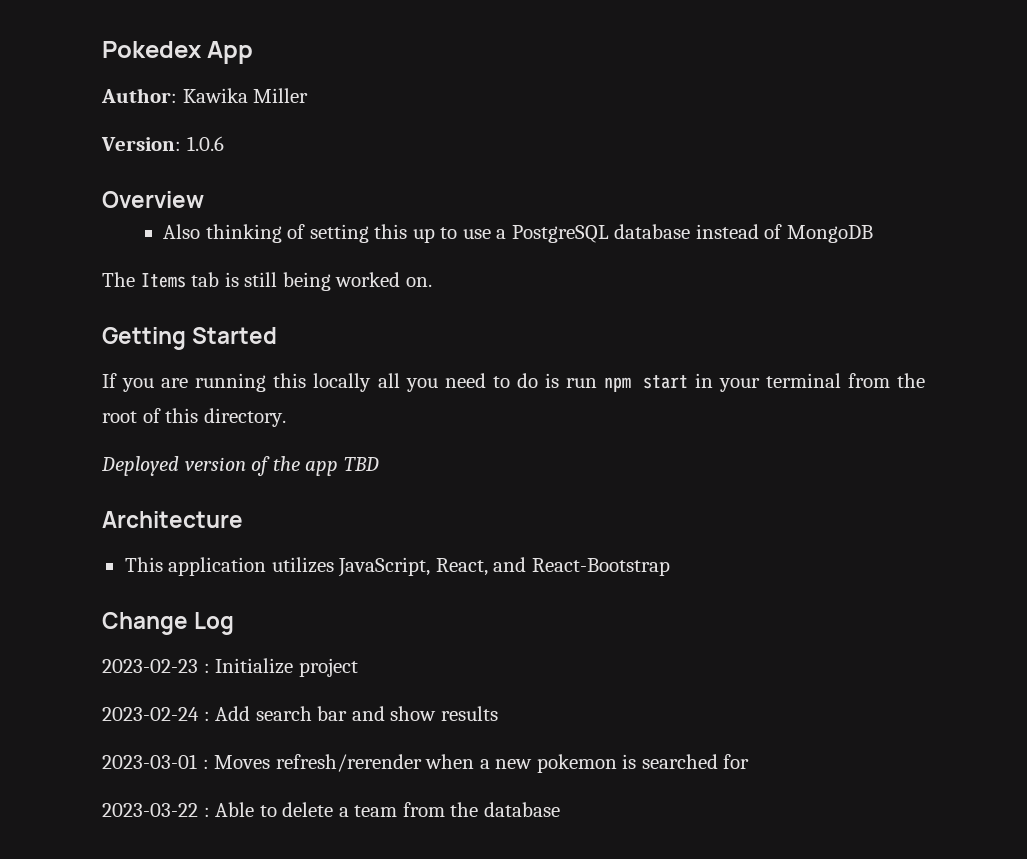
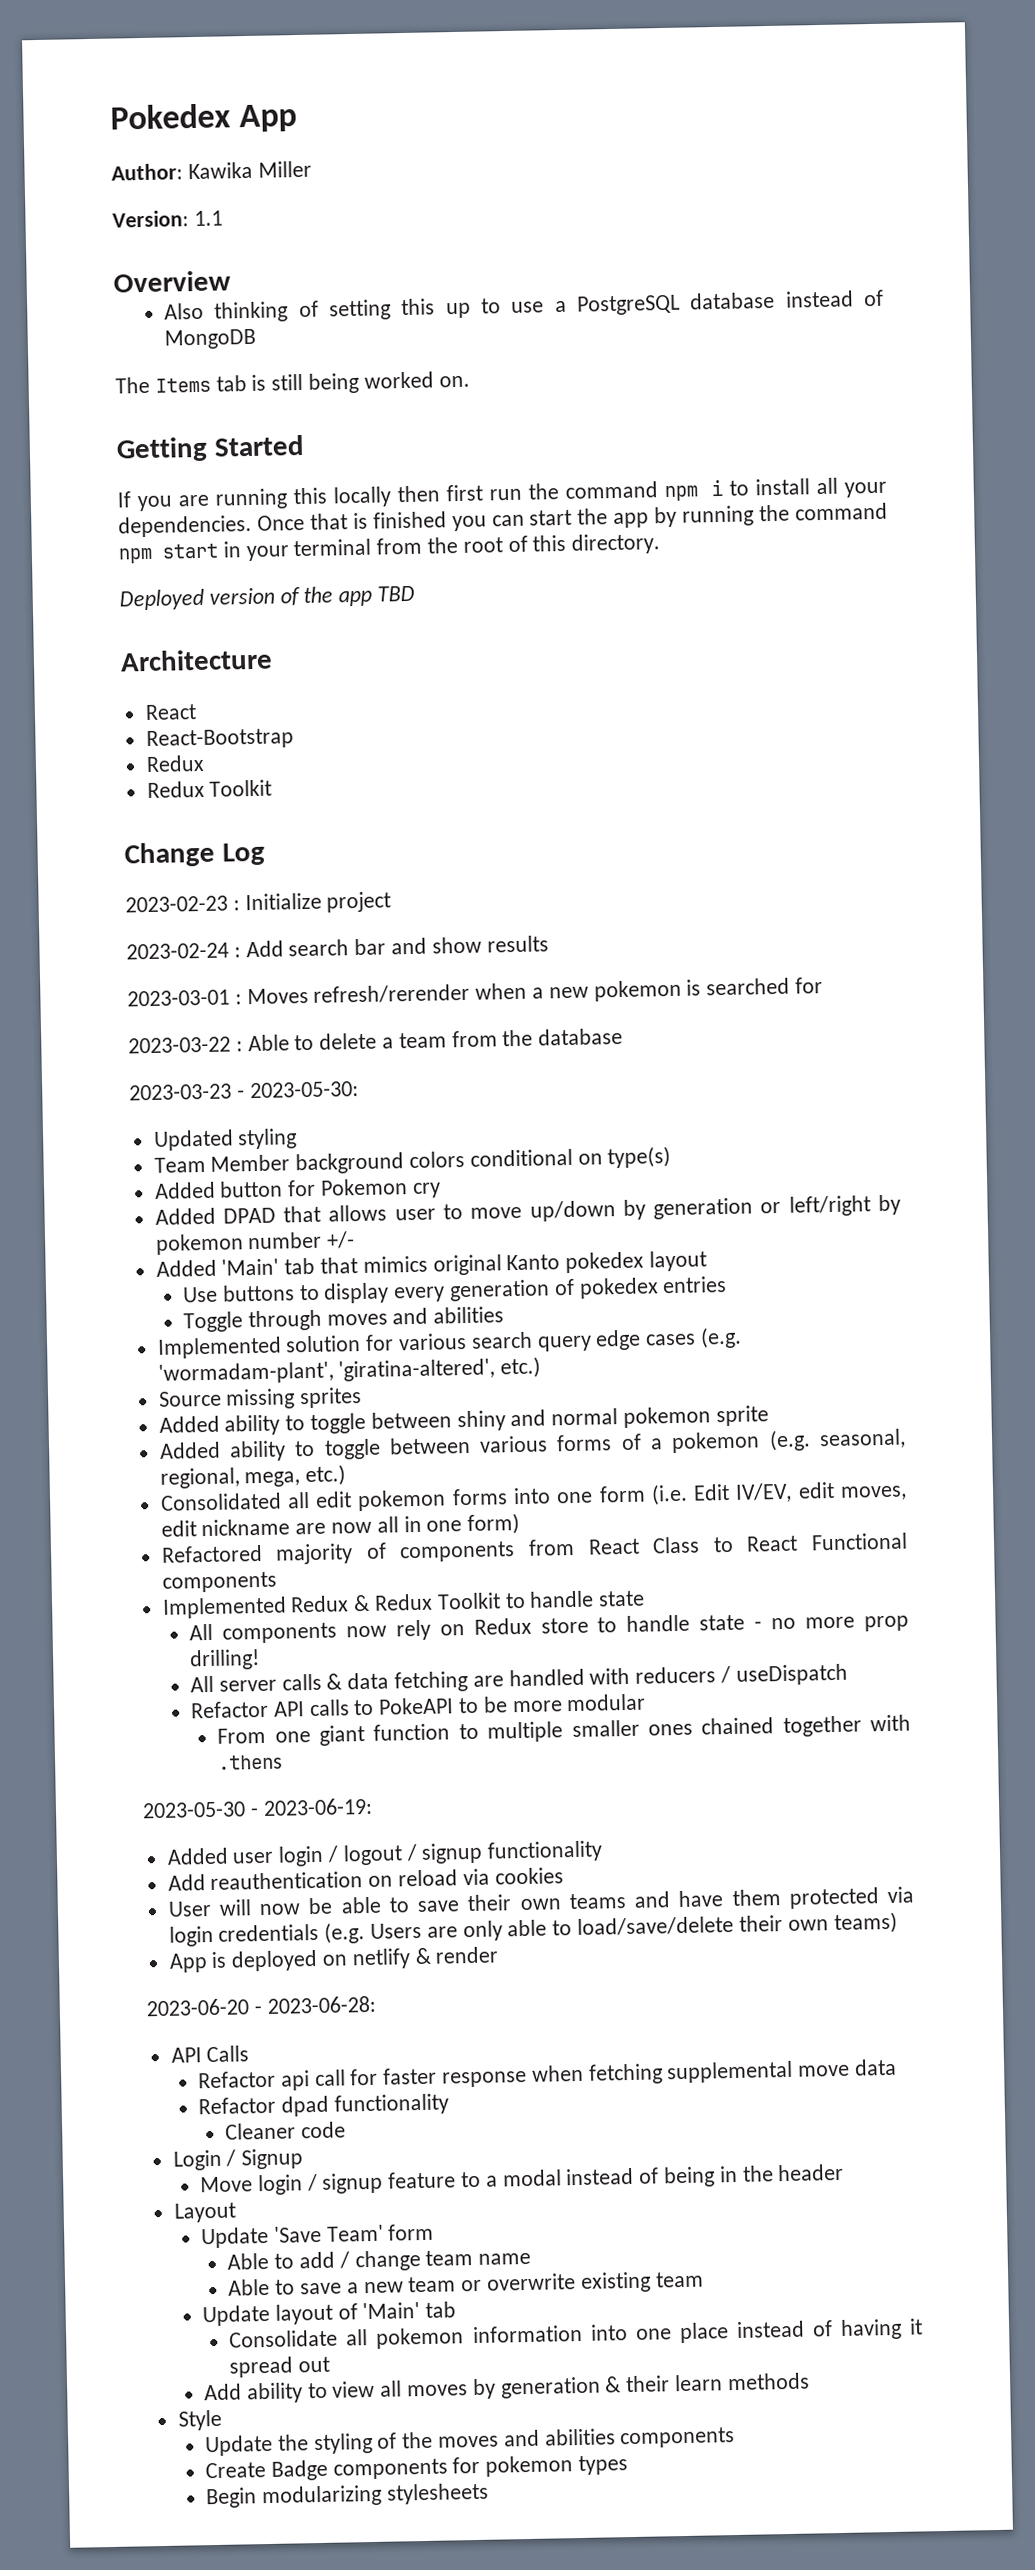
- Version: 1.0.6
+ Version: 1.1
- If you are running this locally all you need to do is run npm start in your terminal from the root of this directory.
+ If you are running this locally then first run the command npm i to install all your dependencies. Once that is finished you can start the app by running the command npm start in your terminal from the root of this directory.
  Architecture
- This application utilizes JavaScript, React, and React-Bootstrap
+ React
+ React-Bootstrap
+ Redux
+ Redux Toolkit
+ 2023-03-23 - 2023-05-30:
+ Updated styling
+ Team Member background colors conditional on type(s)
+ Added button for Pokemon cry
+ Added DPAD that allows user to move up/down by generation or left/right by pokemon number +/-
+ Added 'Main' tab that mimics original Kanto pokedex layout
+ Use buttons to display every generation of pokedex entries
+ Toggle through moves and abilities
+ Implemented solution for various search query edge cases (e.g. 'wormadam-plant', 'giratina-altered', etc.)
+ Source missing sprites
+ Added ability to toggle between shiny and normal pokemon sprite
+ Added ability to toggle between various forms of a pokemon (e.g. seasonal, regional, mega, etc.)
+ Consolidated all edit pokemon forms into one form (i.e. Edit IV/EV, edit moves, edit nickname are now all in one form)
+ Refactored majority of components from React Class to React Functional components
+ Implemented Redux & Redux Toolkit to handle state
+ All components now rely on Redux store to handle state - no more prop drilling!
+ All server calls & data fetching are handled with reducers / useDispatch
+ Refactor API calls to PokeAPI to be more modular
+ From one giant function to multiple smaller ones chained together with .thens
+ 2023-05-30 - 2023-06-19:
+ Added user login / logout / signup functionality
+ Add reauthentication on reload via cookies
+ User will now be able to save their own teams and have them protected via login credentials (e.g. Users are only able to load/save/delete their own teams)
+ App is deployed on netlify & render
+ 2023-06-20 - 2023-06-28:
+ API Calls
+ Refactor api call for faster response when fetching supplemental move data
+ Refactor dpad functionality
+ Cleaner code
+ Login / Signup
+ Move login / signup feature to a modal instead of being in the header
+ Layout
+ Update 'Save Team' form
+ Able to add / change team name
+ Able to save a new team or overwrite existing team
+ Update layout of 'Main' tab
+ Consolidate all pokemon information into one place instead of having it spread out
+ Add ability to view all moves by generation & their learn methods
+ Style
+ Update the styling of the moves and abilities components
+ Create Badge components for pokemon types
+ Begin modularizing stylesheets

